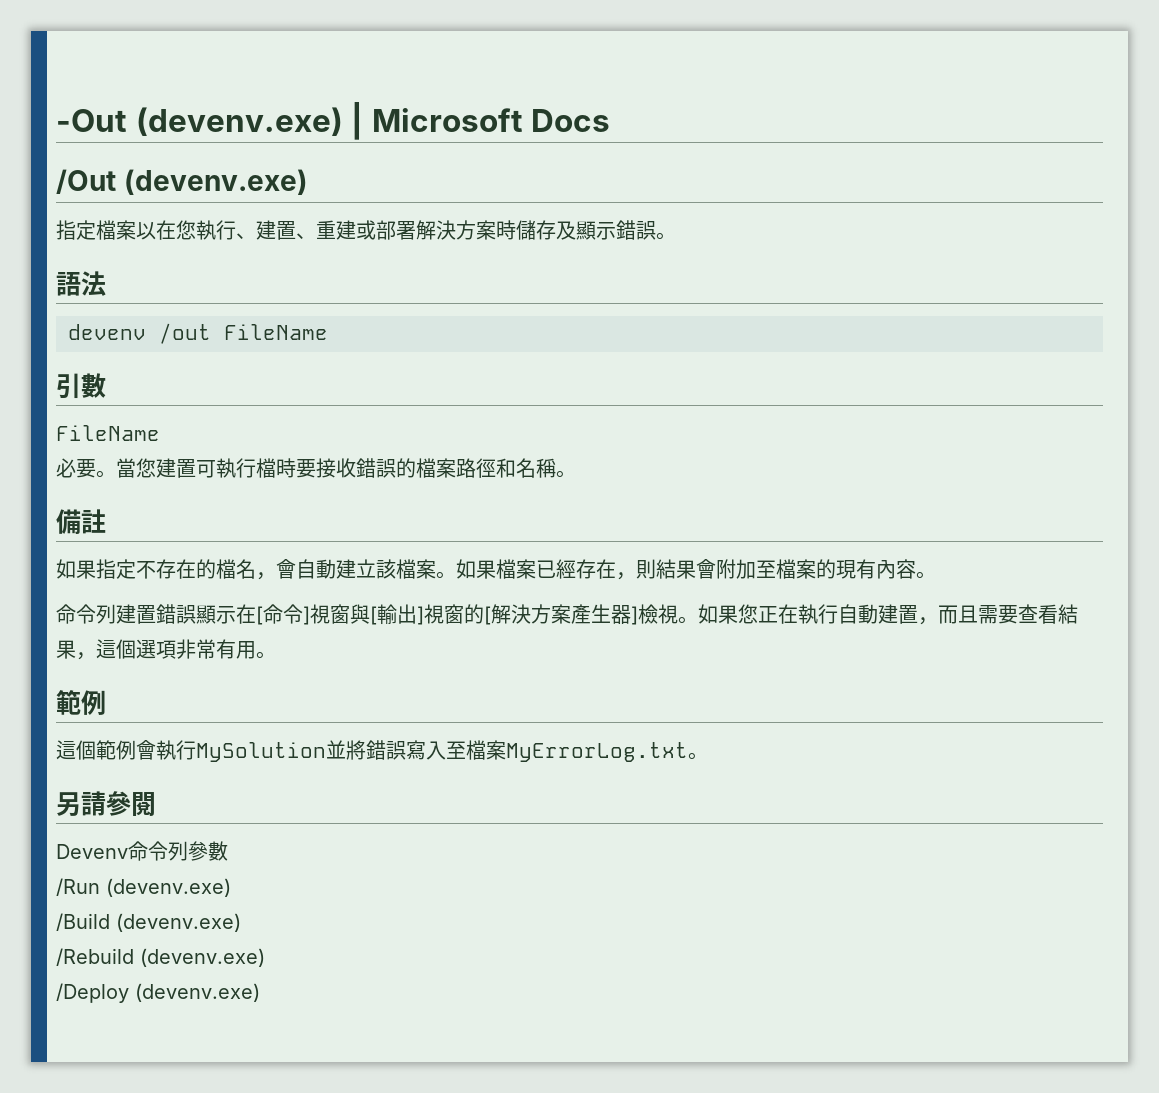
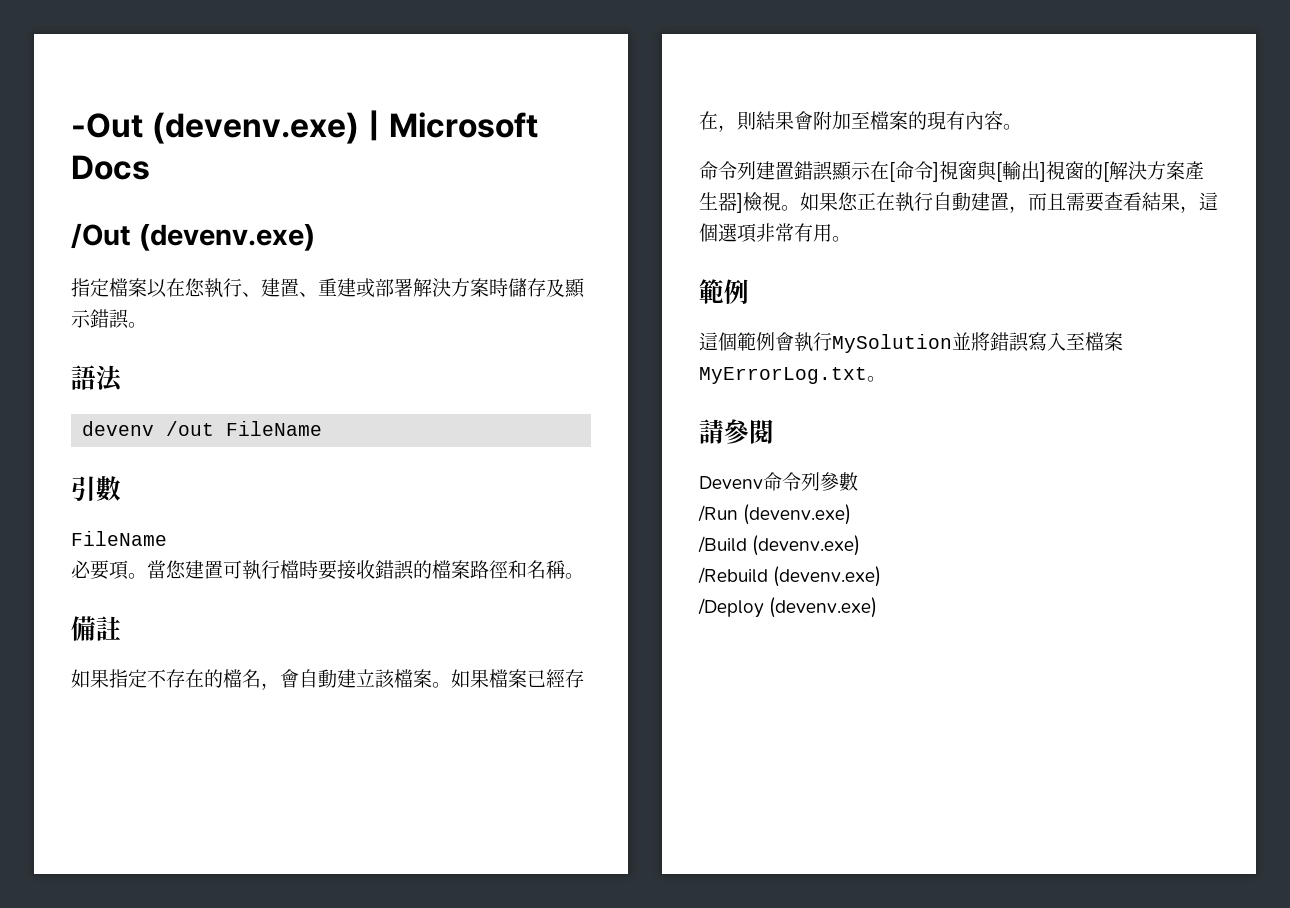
- 必要。
+ 必要項。
- 另請參閱
+ 請參閱

